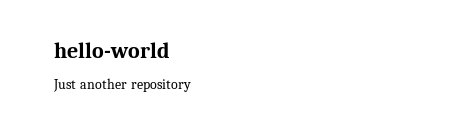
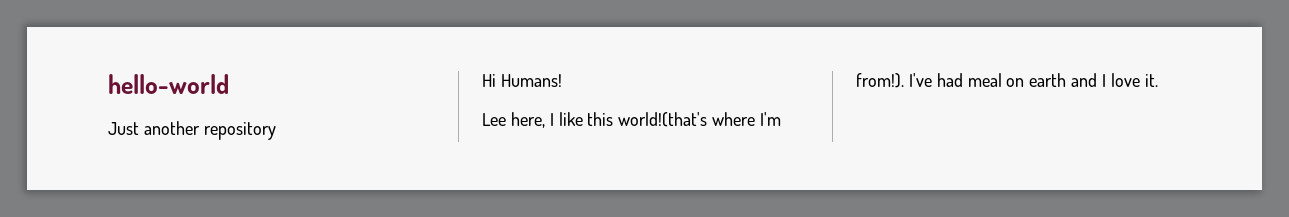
+ Hi Humans!
+ Lee here, I like this world!(that's where I'm from!). I've had meal on earth and I love it.

